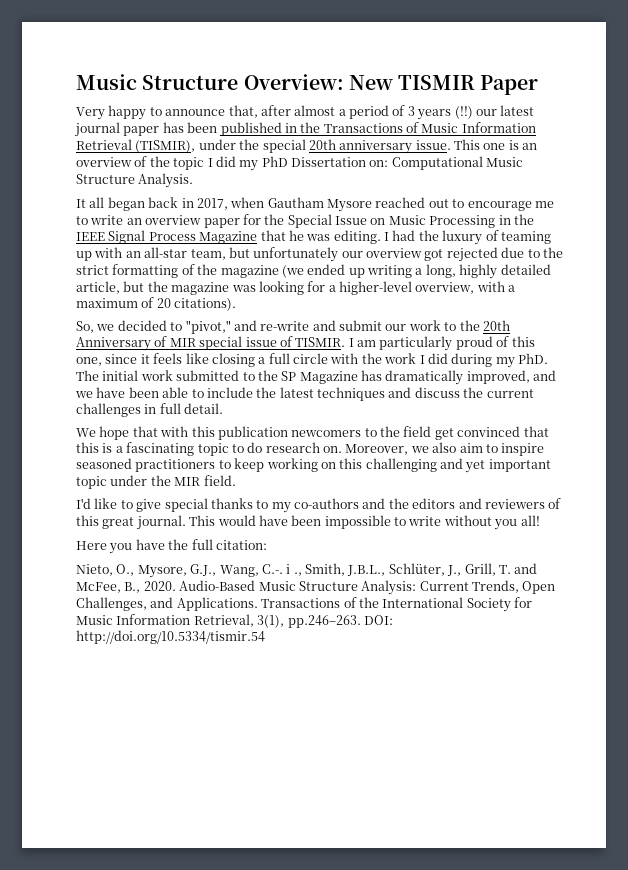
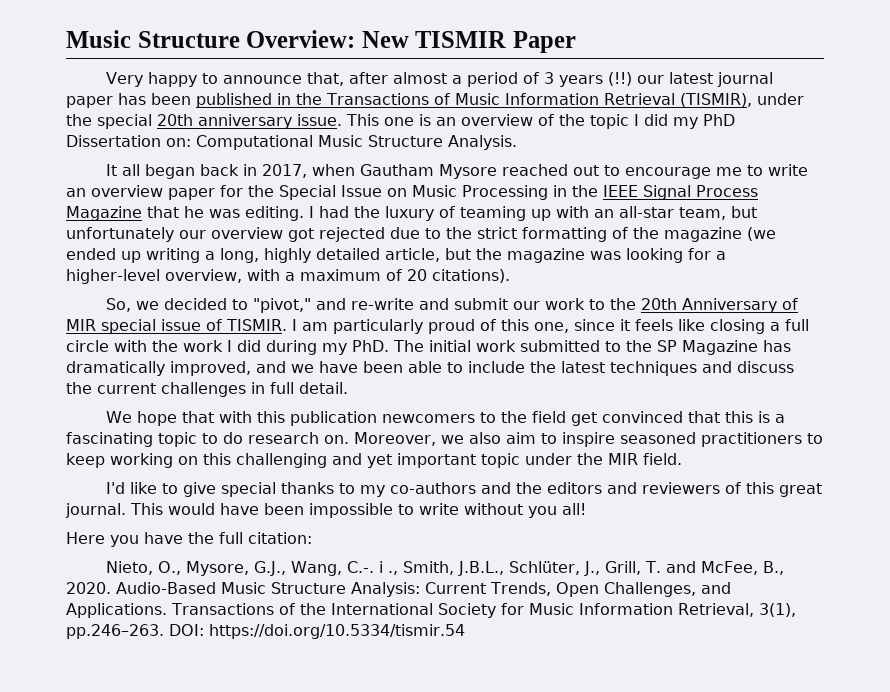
- Transactions of the International Society for Music Information Retrieval, 3(1), pp.246–263. DOI: http://doi.org/10.5334/tismir.54
+ Transactions of the International Society for Music Information Retrieval, 3(1), pp.246–263. DOI: https://doi.org/10.5334/tismir.54

